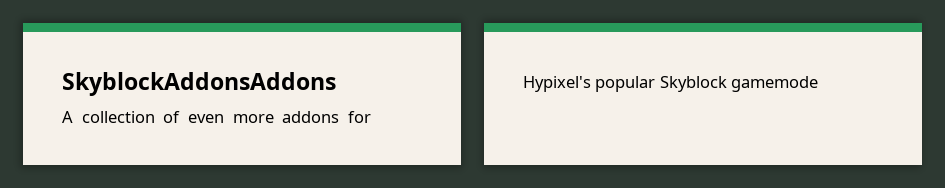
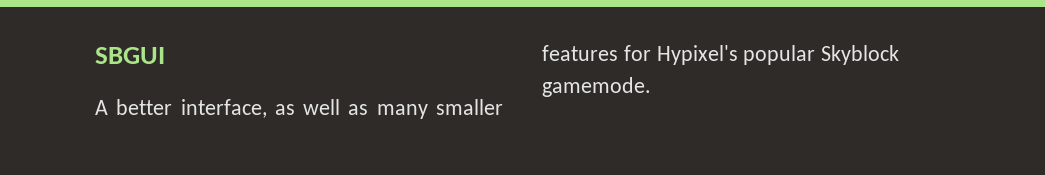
- SkyblockAddonsAddons
+ SBGUI
- A collection of even more addons for Hypixel's popular Skyblock gamemode
+ A better interface, as well as many smaller features for Hypixel's popular Skyblock gamemode.

